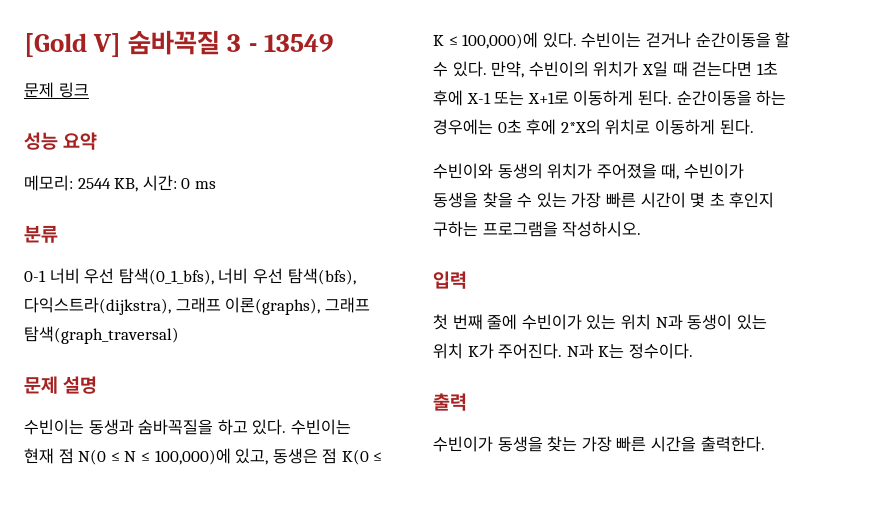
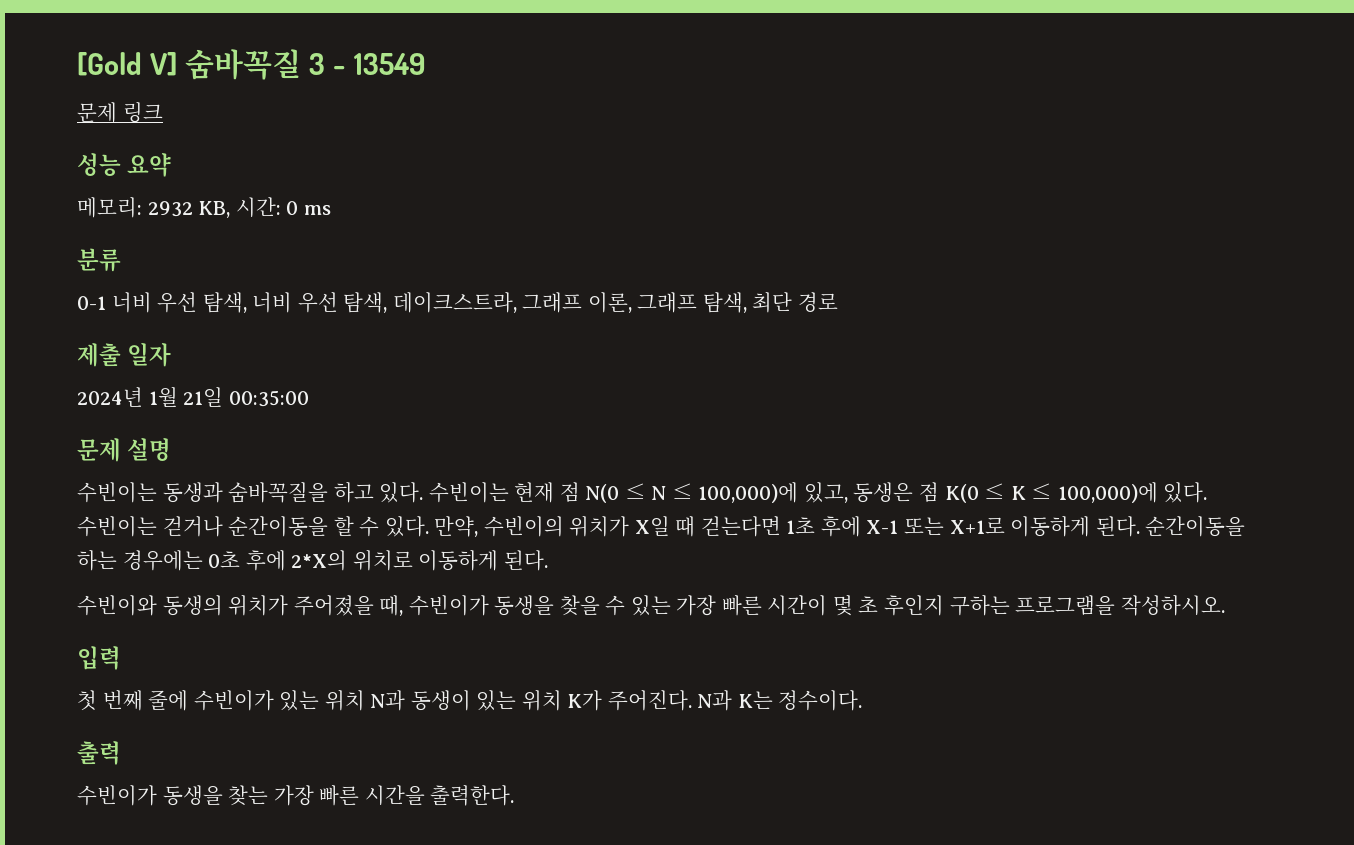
- 메모리: 2544 KB, 시간: 0 ms
+ 메모리: 2932 KB, 시간: 0 ms
- 0-1 너비 우선 탐색(0_1_bfs), 너비 우선 탐색(bfs), 다익스트라(dijkstra), 그래프 이론(graphs), 그래프 탐색(graph_traversal)
+ 0-1 너비 우선 탐색, 너비 우선 탐색, 데이크스트라, 그래프 이론, 그래프 탐색, 최단 경로
+ 제출 일자
+ 2024년 1월 21일 00:35:00

